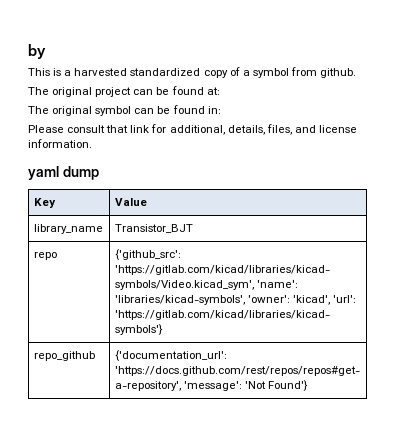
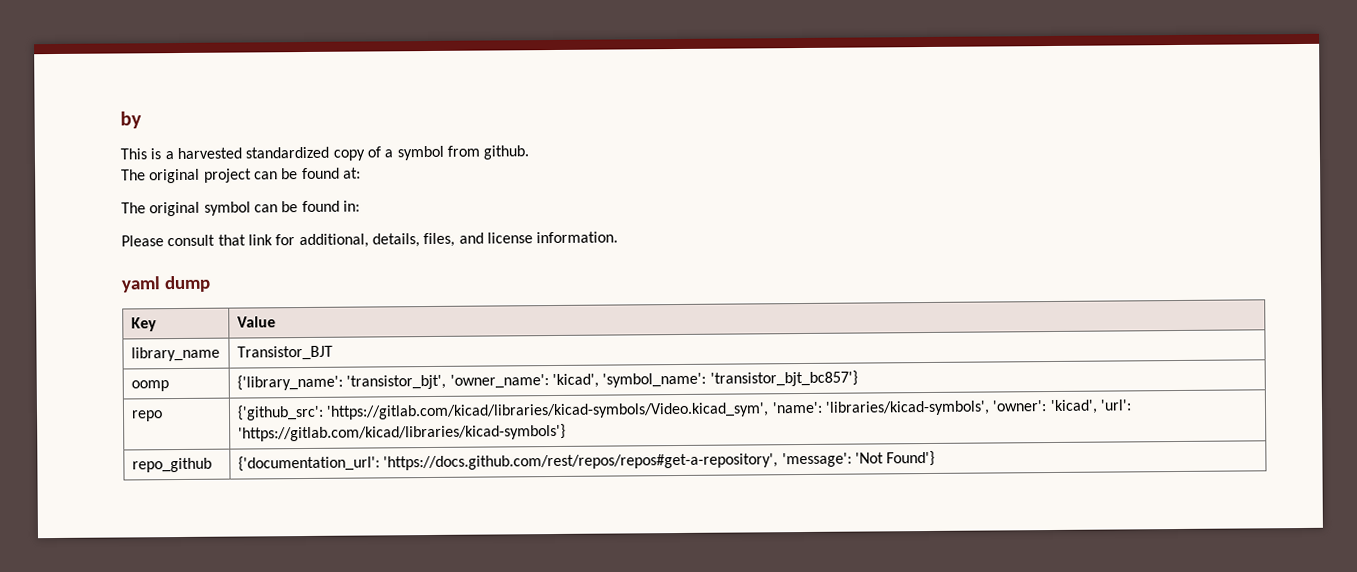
+ oomp | {'library_name': 'transistor_bjt', 'owner_name': 'kicad', 'symbol_name': 'transistor_bjt_bc857'}

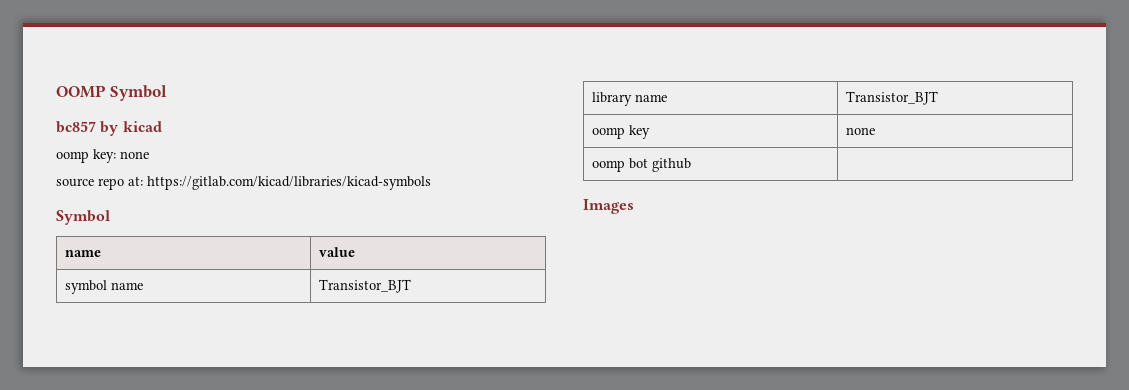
- by
- This is a harvested standardized copy of a symbol from github.
- The original project can be found at:
- The original symbol can be found in:
- Please consult that link for additional, details, files, and license information.
- yaml dump
- Key | Value
- library_name | Transistor_BJT
- oomp | {'library_name': 'transistor_bjt', 'owner_name': 'kicad', 'symbol_name': 'transistor_bjt_bc857'}
- repo | {'github_src': 'https://gitlab.com/kicad/libraries/kicad-symbols/Video.kicad_sym', 'name': 'libraries/kicad-symbols', 'owner': 'kicad', 'url': 'https://gitlab.com/kicad/libraries/kicad-symbols'}
- repo_github | {'documentation_url': 'https://docs.github.com/rest/repos/repos#get-a-repository', 'message': 'Not Found'}
+ OOMP Symbol
+ bc857 by kicad
+ oomp key: none
+ source repo at: https://gitlab.com/kicad/libraries/kicad-symbols
+ Symbol
+ name | value
+ symbol name | Transistor_BJT
+ library name | Transistor_BJT
+ oomp key | none
+ oomp bot github |
+ Images

